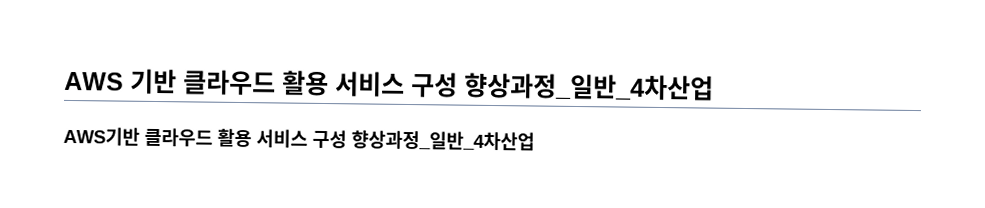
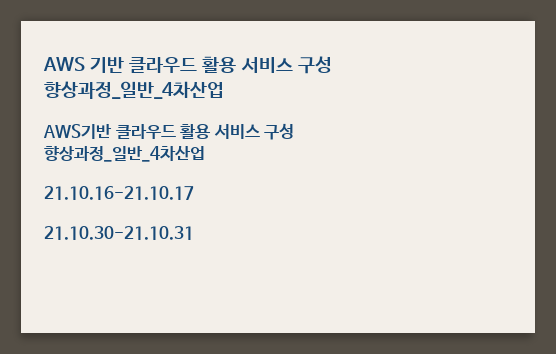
+ 21.10.16-21.10.17
+ 21.10.30-21.10.31

